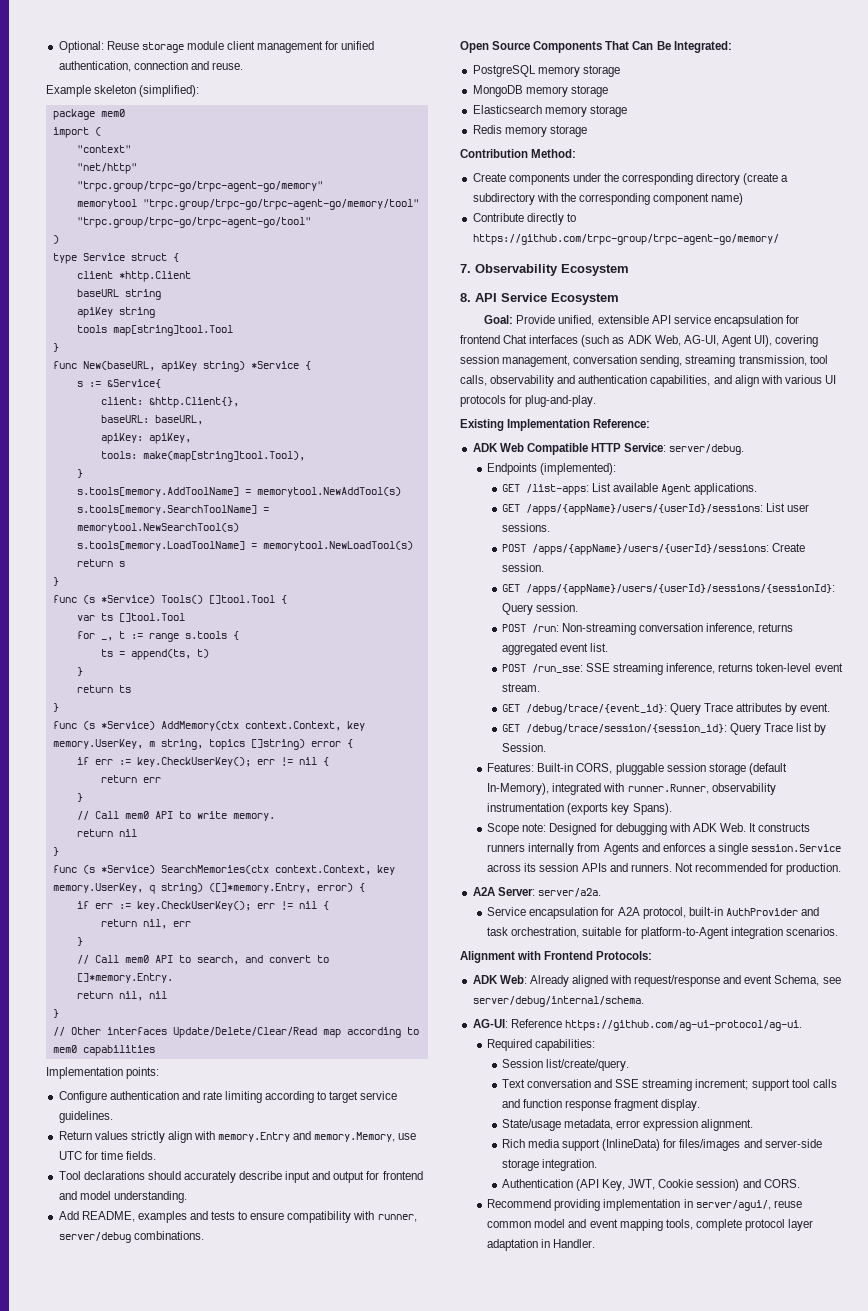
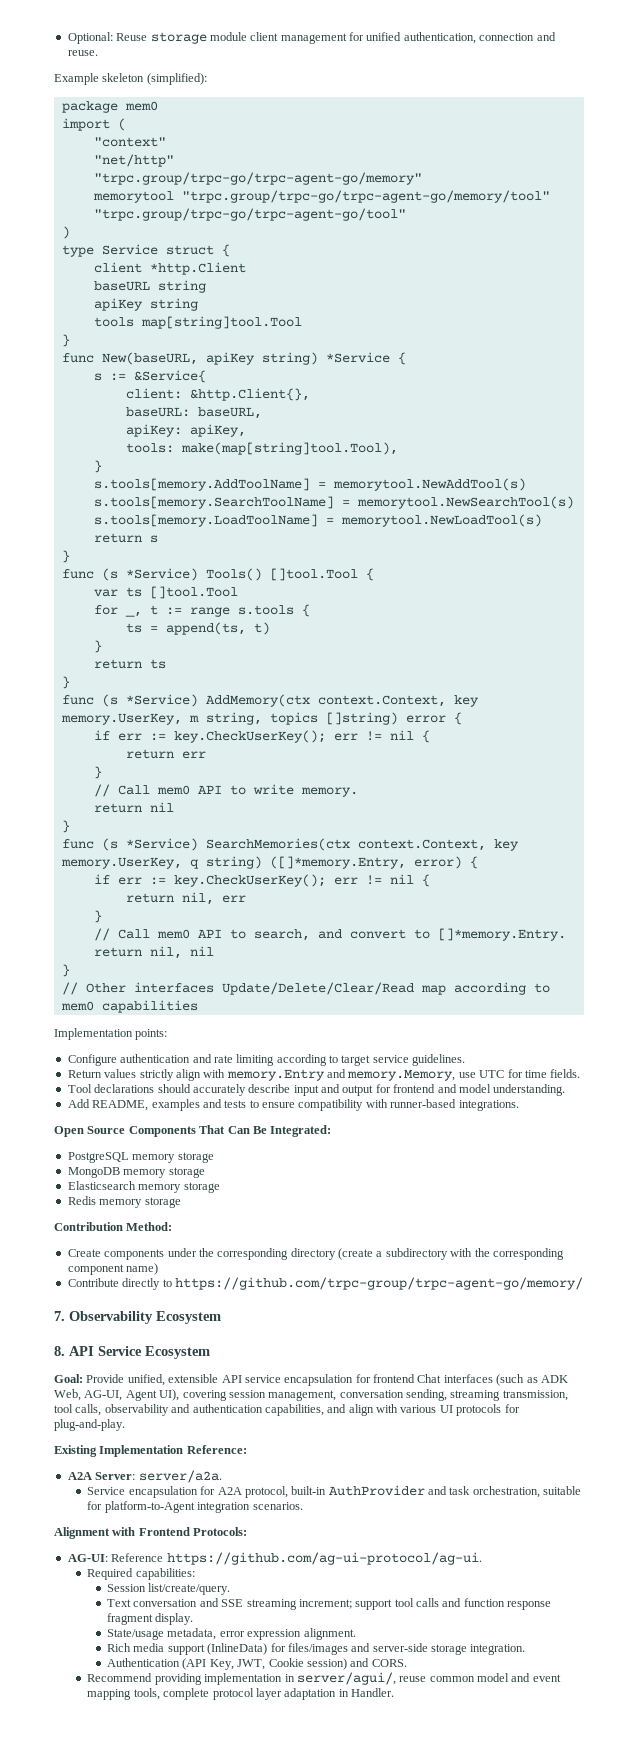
- Add README, examples and tests to ensure compatibility with runner, server/debug combinations.
+ Add README, examples and tests to ensure compatibility with runner-based integrations.
- ADK Web Compatible HTTP Service: server/debug.
- Endpoints (implemented):
- GET /list-apps: List available Agent applications.
- GET /apps/{appName}/users/{userId}/sessions: List user sessions.
- POST /apps/{appName}/users/{userId}/sessions: Create session.
- GET /apps/{appName}/users/{userId}/sessions/{sessionId}: Query session.
- POST /run: Non-streaming conversation inference, returns aggregated event list.
- POST /run_sse: SSE streaming inference, returns token-level event stream.
- GET /debug/trace/{event_id}: Query Trace attributes by event.
- GET /debug/trace/session/{session_id}: Query Trace list by Session.
- Features: Built-in CORS, pluggable session storage (default In-Memory), integrated with runner.Runner, observability instrumentation (exports key Spans).
- Scope note: Designed for debugging with ADK Web. It constructs runners internally from Agents and enforces a single session.Service across its session APIs and runners. Not recommended for production.
- ADK Web: Already aligned with request/response and event Schema, see server/debug/internal/schema.

